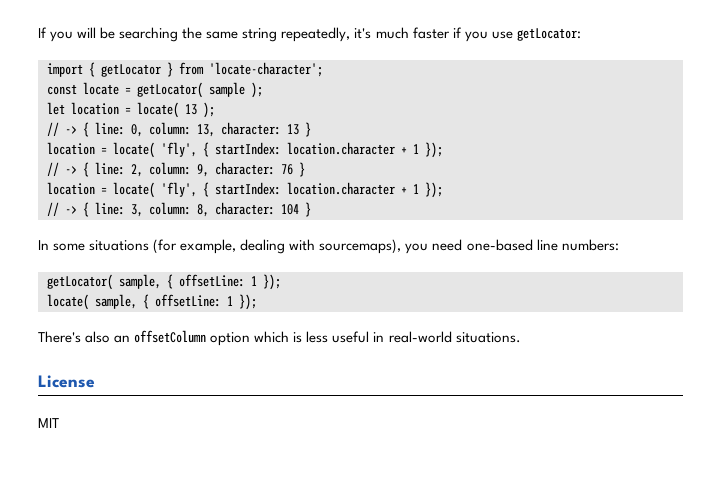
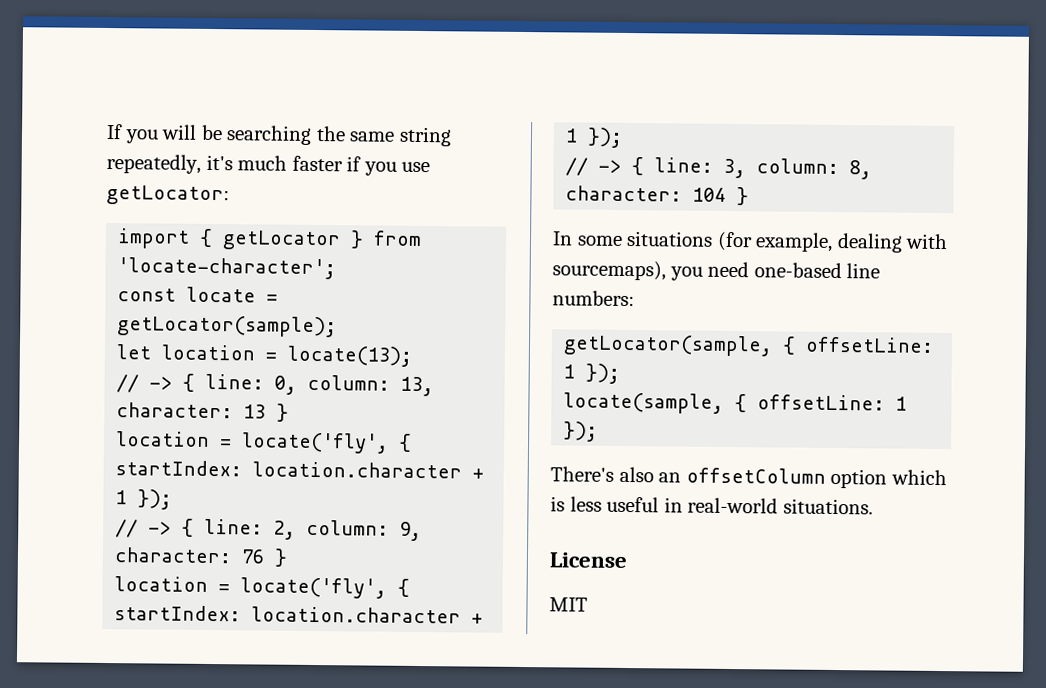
- const locate = getLocator( sample );
+ const locate = getLocator(sample);
- let location = locate( 13 );
+ let location = locate(13);
  // -> { line: 0, column: 13, character: 13 }
- location = locate( 'fly', { startIndex: location.character + 1 });
+ location = locate('fly', { startIndex: location.character + 1 });
  // -> { line: 2, column: 9, character: 76 }
- location = locate( 'fly', { startIndex: location.character + 1 });
+ location = locate('fly', { startIndex: location.character + 1 });
- getLocator( sample, { offsetLine: 1 });
- locate( sample, { offsetLine: 1 });
+ getLocator(sample, { offsetLine: 1 });
+ locate(sample, { offsetLine: 1 });

